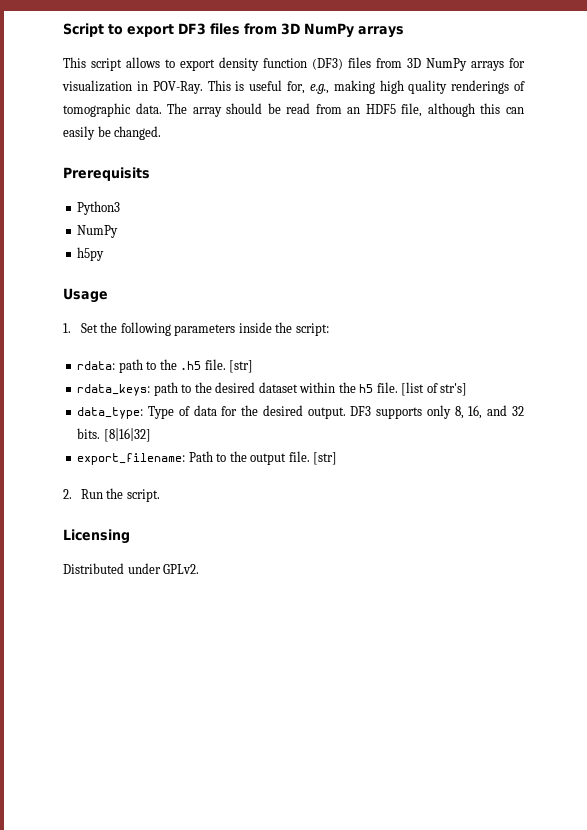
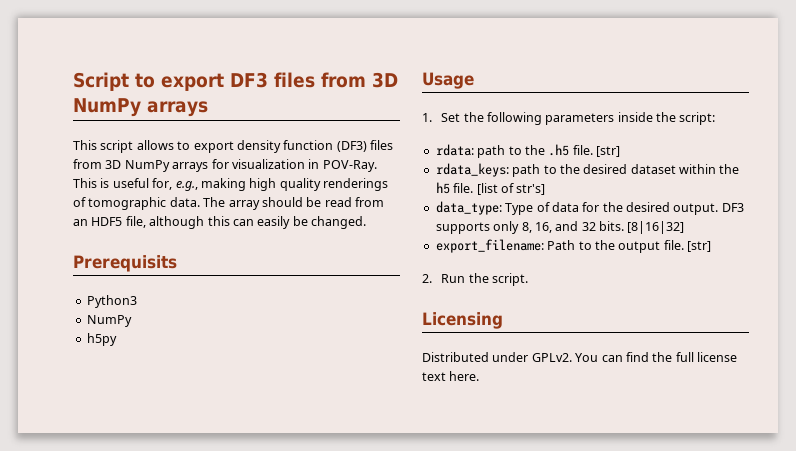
+ You can find the full license text here.

